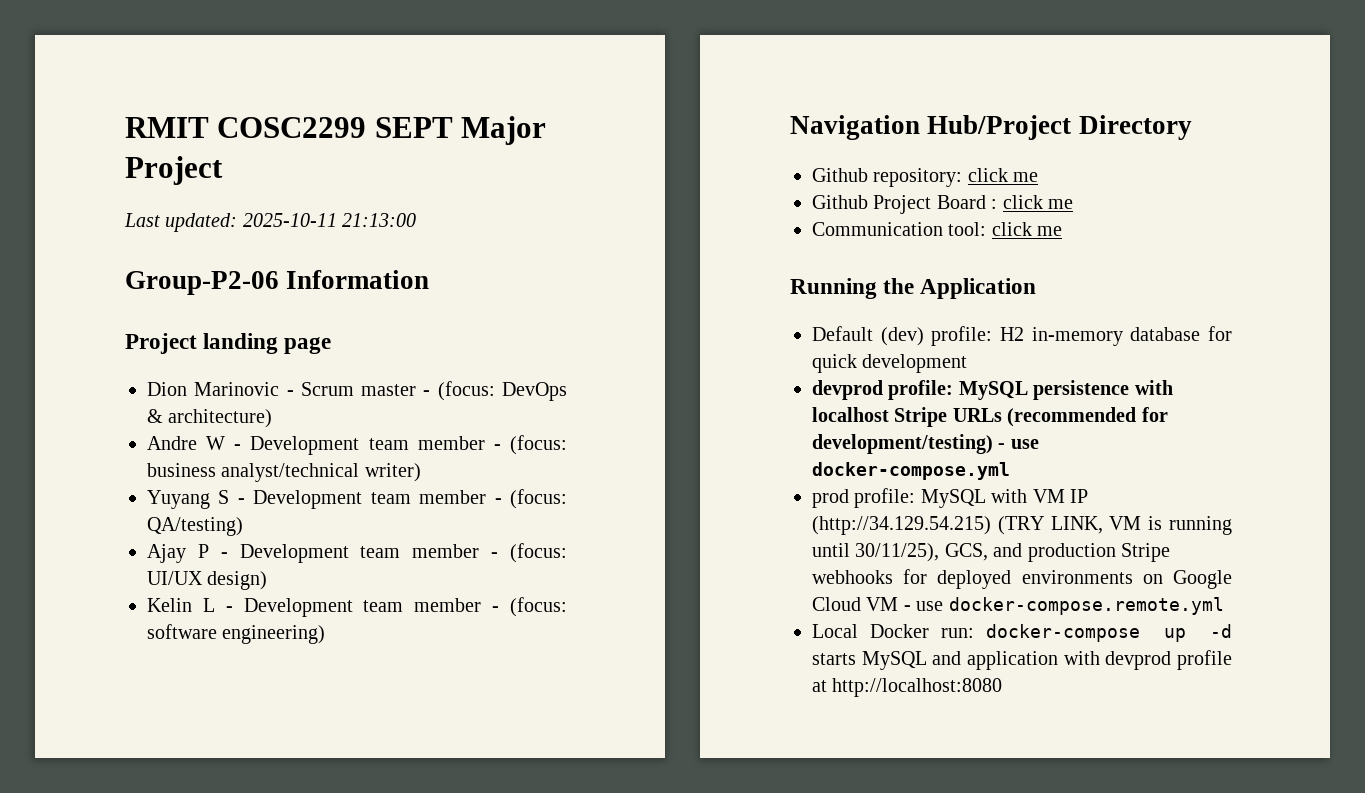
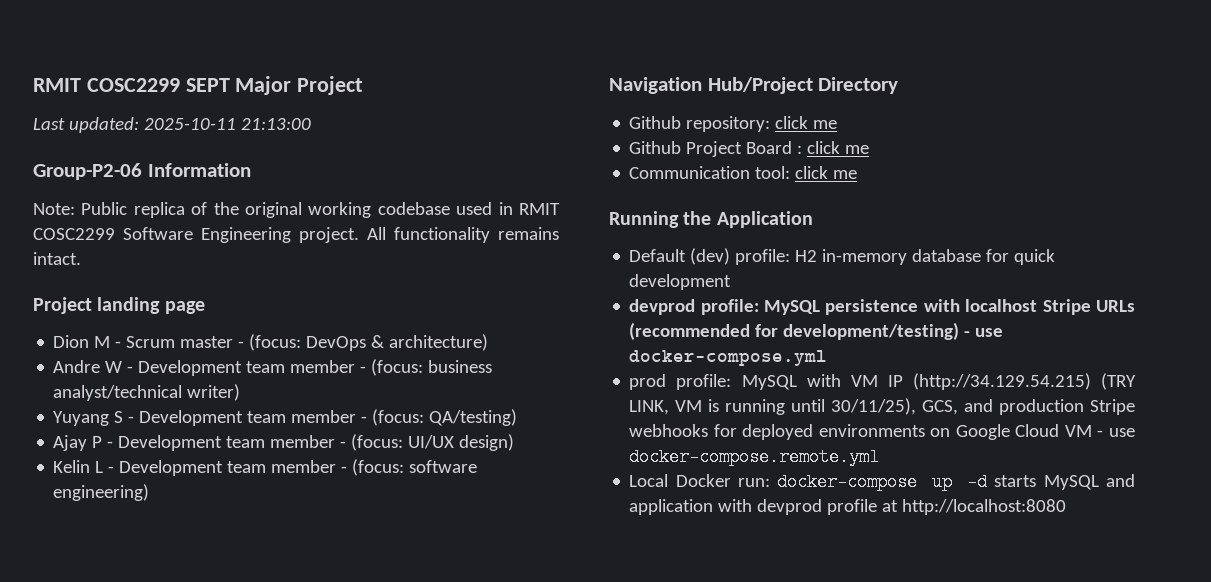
+ Note: Public replica of the original working codebase used in RMIT COSC2299 Software Engineering project. All functionality remains intact.
- Dion Marinovic - Scrum master - (focus: DevOps & architecture)
+ Dion M - Scrum master - (focus: DevOps & architecture)

